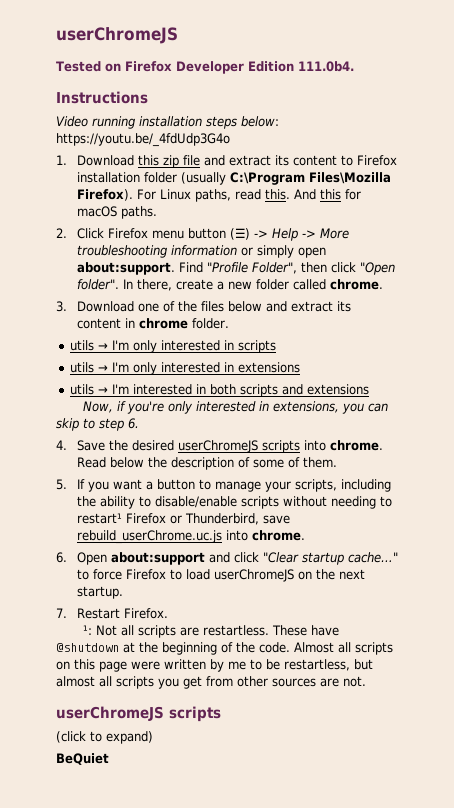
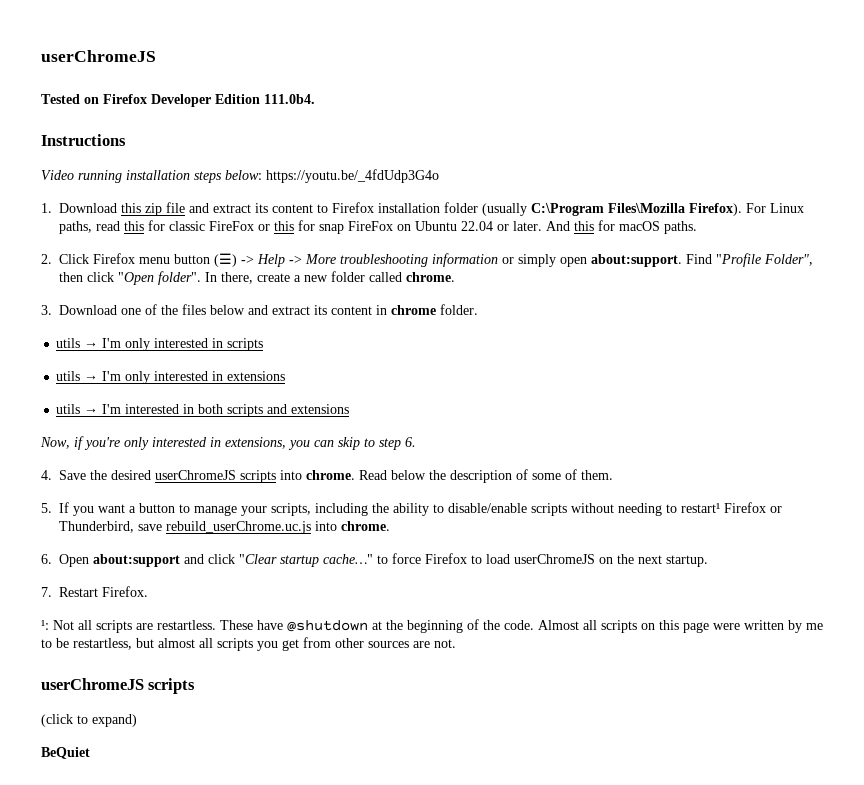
- For Linux paths, read this.
+ For Linux paths, read this for classic FireFox or this for snap FireFox on Ubuntu 22.04 or later.

